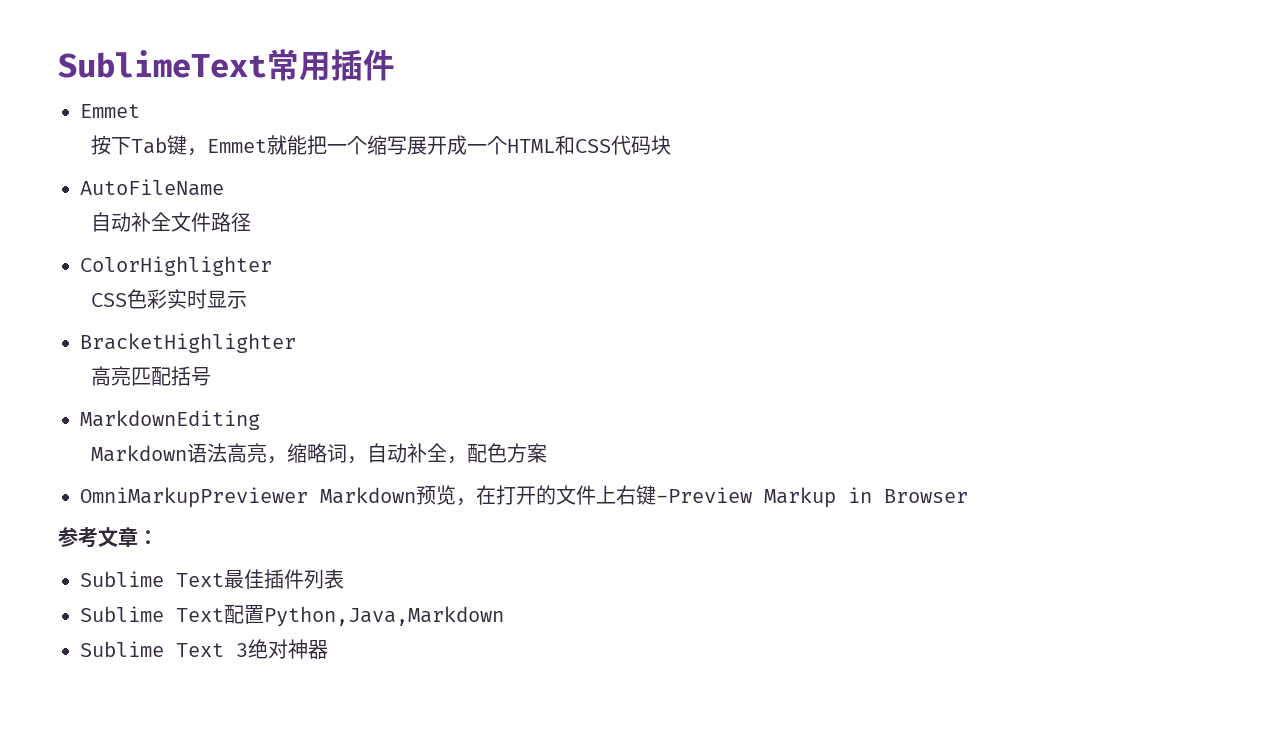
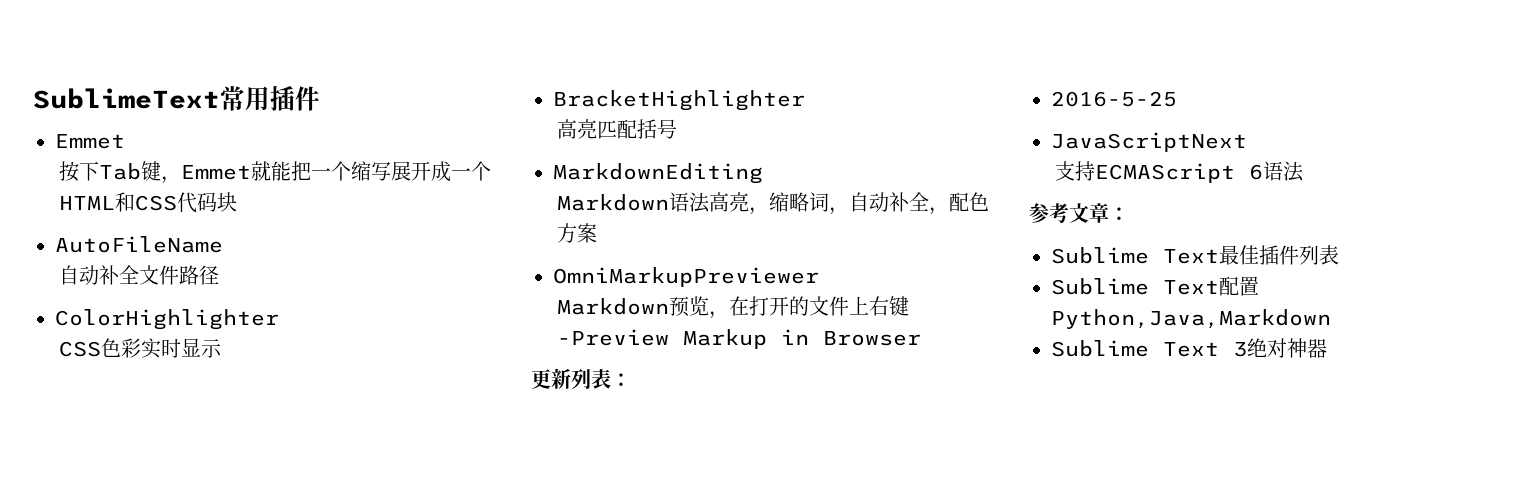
- OmniMarkupPreviewer Markdown预览，在打开的文件上右键-Preview Markup in Browser
+ OmniMarkupPreviewer
+ Markdown预览，在打开的文件上右键-Preview Markup in Browser
+ 更新列表：
+ 2016-5-25
+ JavaScriptNext
+ 支持ECMAScript 6语法

